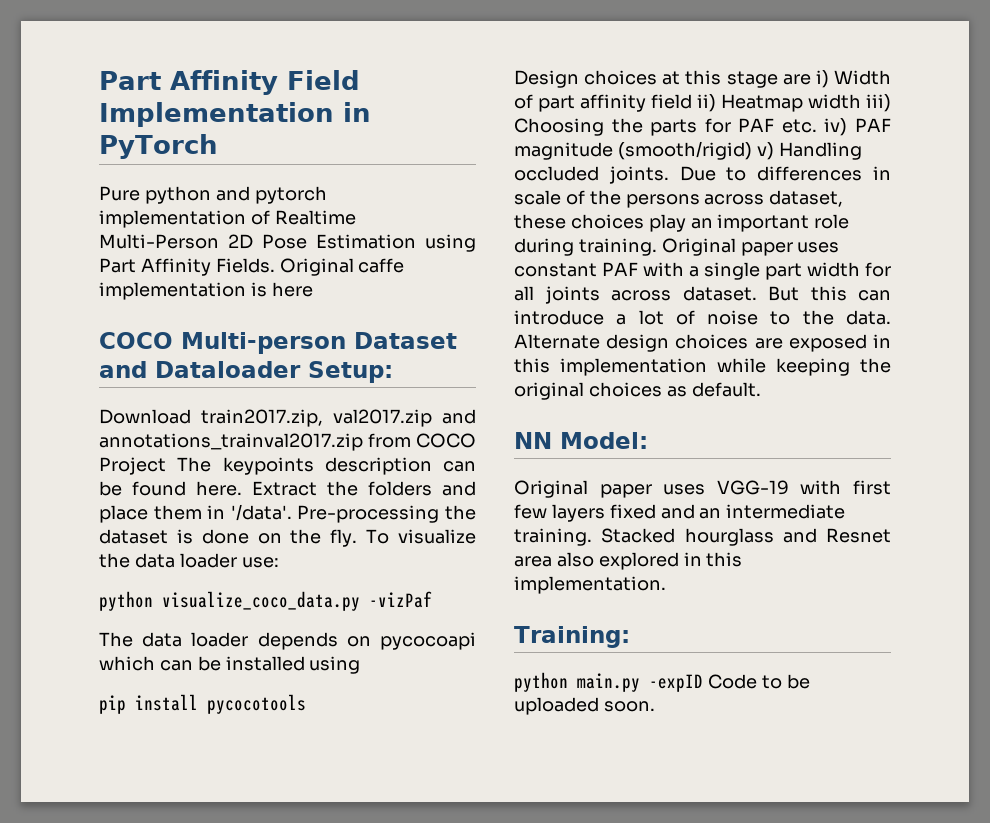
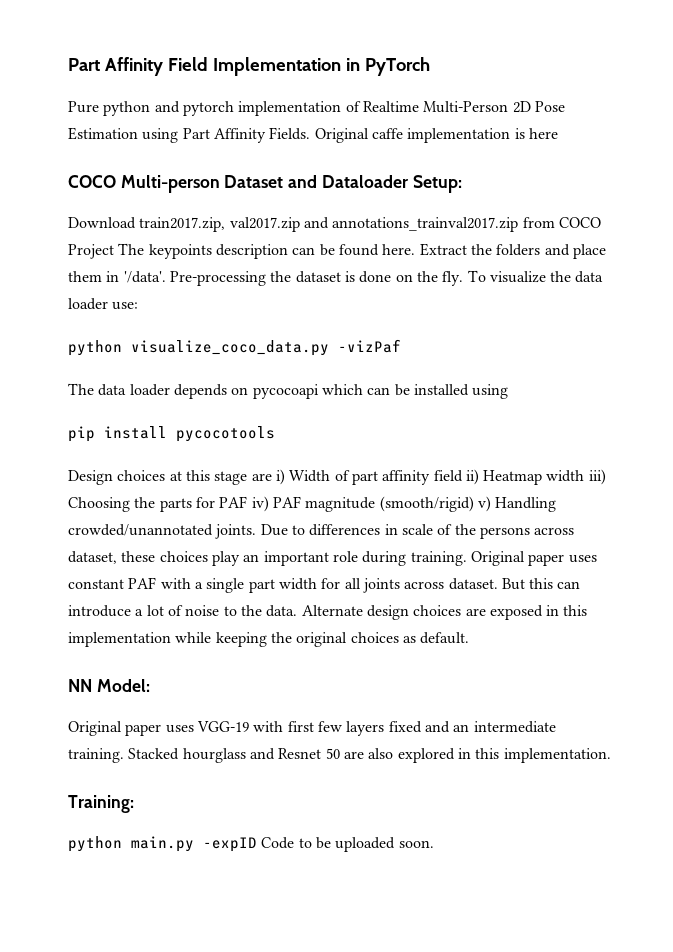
- Design choices at this stage are i) Width of part affinity field ii) Heatmap width iii) Choosing the parts for PAF etc. iv) PAF magnitude (smooth/rigid) v) Handling occluded joints.
+ Design choices at this stage are i) Width of part affinity field ii) Heatmap width iii) Choosing the parts for PAF iv) PAF magnitude (smooth/rigid) v) Handling crowded/unannotated joints.
- Stacked hourglass and Resnet area also explored in this implementation.
+ Stacked hourglass and Resnet 50 are also explored in this implementation.

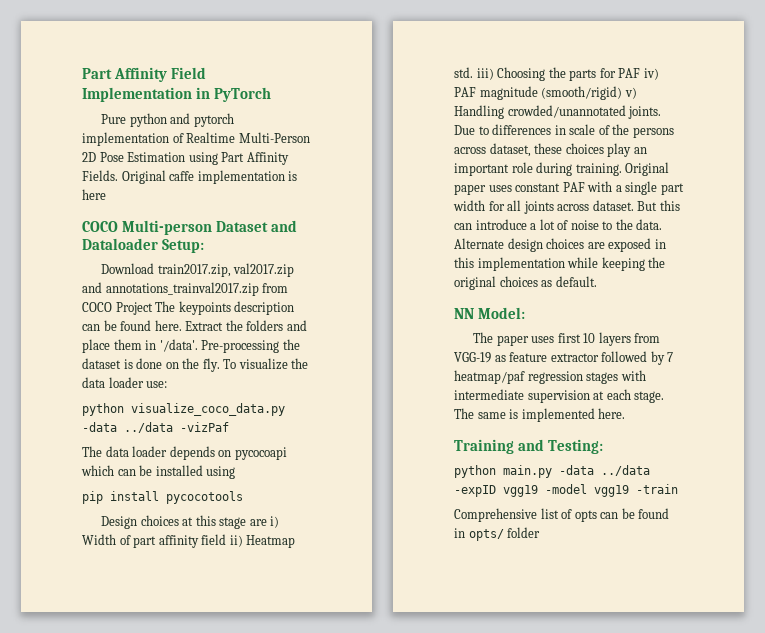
- python visualize_coco_data.py -vizPaf
+ python visualize_coco_data.py -data ../data -vizPaf
- Design choices at this stage are i) Width of part affinity field ii) Heatmap width iii) Choosing the parts for PAF iv) PAF magnitude (smooth/rigid) v) Handling crowded/unannotated joints.
+ Design choices at this stage are i) Width of part affinity field ii) Heatmap std. iii) Choosing the parts for PAF iv) PAF magnitude (smooth/rigid) v) Handling crowded/unannotated joints.
- Original paper uses VGG-19 with first few layers fixed and an intermediate training. Stacked hourglass and Resnet 50 are also explored in this implementation.
- Training:
- python main.py -expID Code to be uploaded soon.
+ The paper uses first 10 layers from VGG-19 as feature extractor followed by 7 heatmap/paf regression stages with intermediate supervision at each stage. The same is implemented here.
+ Training and Testing:
+ python main.py -data ../data -expID vgg19 -model vgg19 -train
+ Comprehensive list of opts can be found in opts/ folder

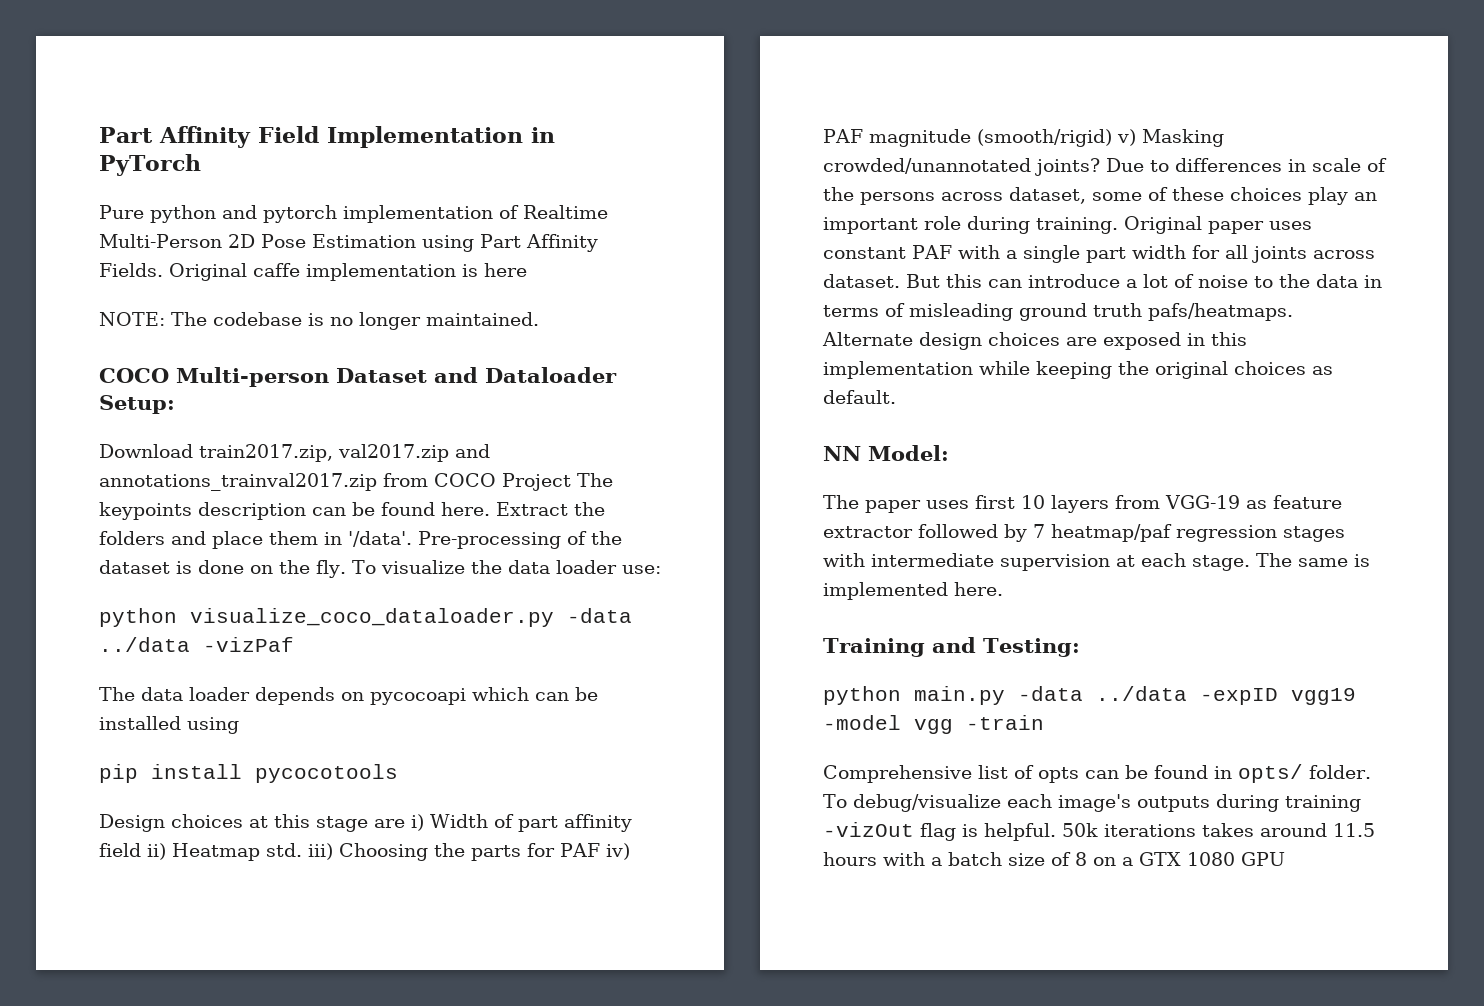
+ NOTE: The codebase is no longer maintained.
- Pre-processing the dataset is done on the fly.
+ Pre-processing of the dataset is done on the fly.
- python visualize_coco_data.py -data ../data -vizPaf
+ python visualize_coco_dataloader.py -data ../data -vizPaf
- Design choices at this stage are i) Width of part affinity field ii) Heatmap std. iii) Choosing the parts for PAF iv) PAF magnitude (smooth/rigid) v) Handling crowded/unannotated joints.
+ Design choices at this stage are i) Width of part affinity field ii) Heatmap std. iii) Choosing the parts for PAF iv) PAF magnitude (smooth/rigid) v) Masking crowded/unannotated joints?
- Due to differences in scale of the persons across dataset, these choices play an important role during training.
+ Due to differences in scale of the persons across dataset, some of these choices play an important role during training.
- But this can introduce a lot of noise to the data.
+ But this can introduce a lot of noise to the data in terms of misleading ground truth pafs/heatmaps.
- python main.py -data ../data -expID vgg19 -model vgg19 -train
+ python main.py -data ../data -expID vgg19 -model vgg -train
- Comprehensive list of opts can be found in opts/ folder
+ Comprehensive list of opts can be found in opts/ folder. To debug/visualize each image's outputs during training -vizOut flag is helpful. 50k iterations takes around 11.5 hours with a batch size of 8 on a GTX 1080 GPU

